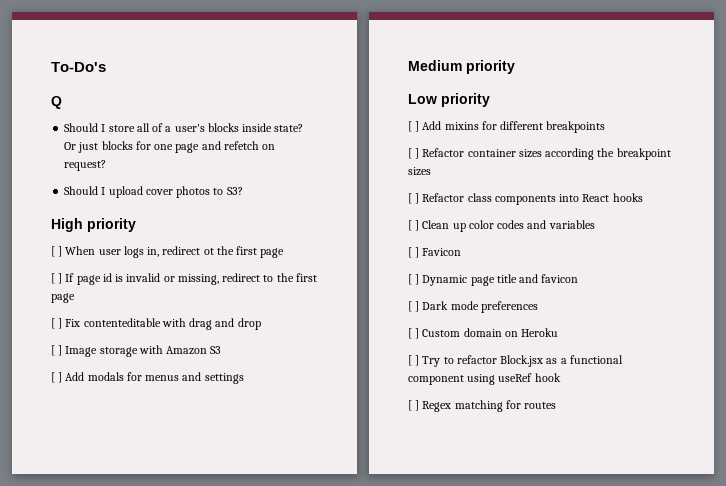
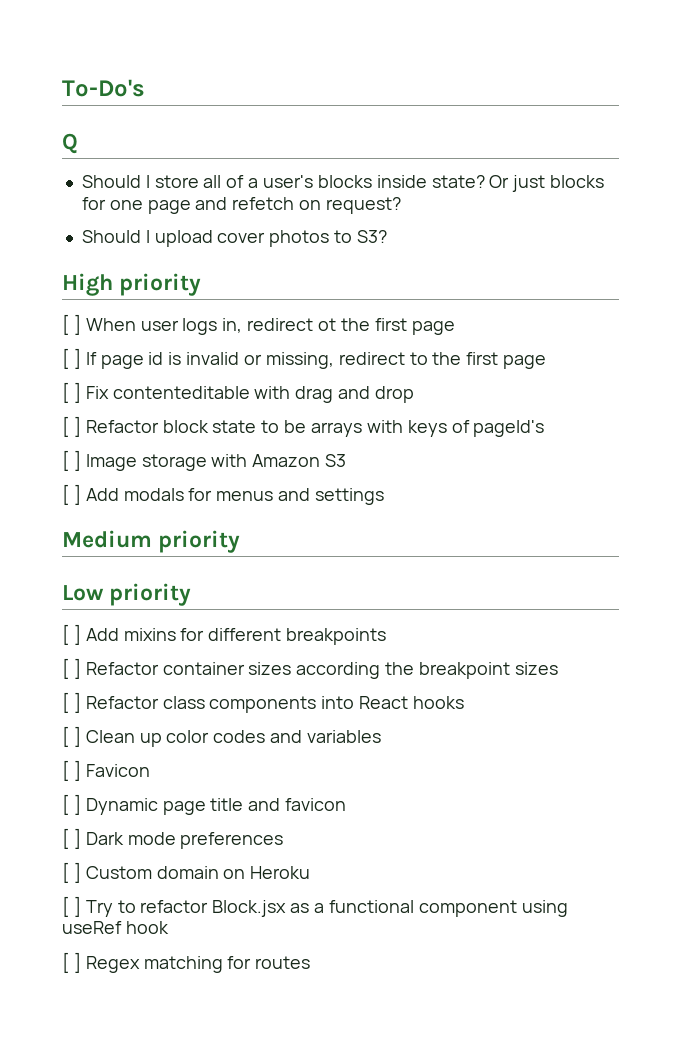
+ [ ] Refactor block state to be arrays with keys of pageId's

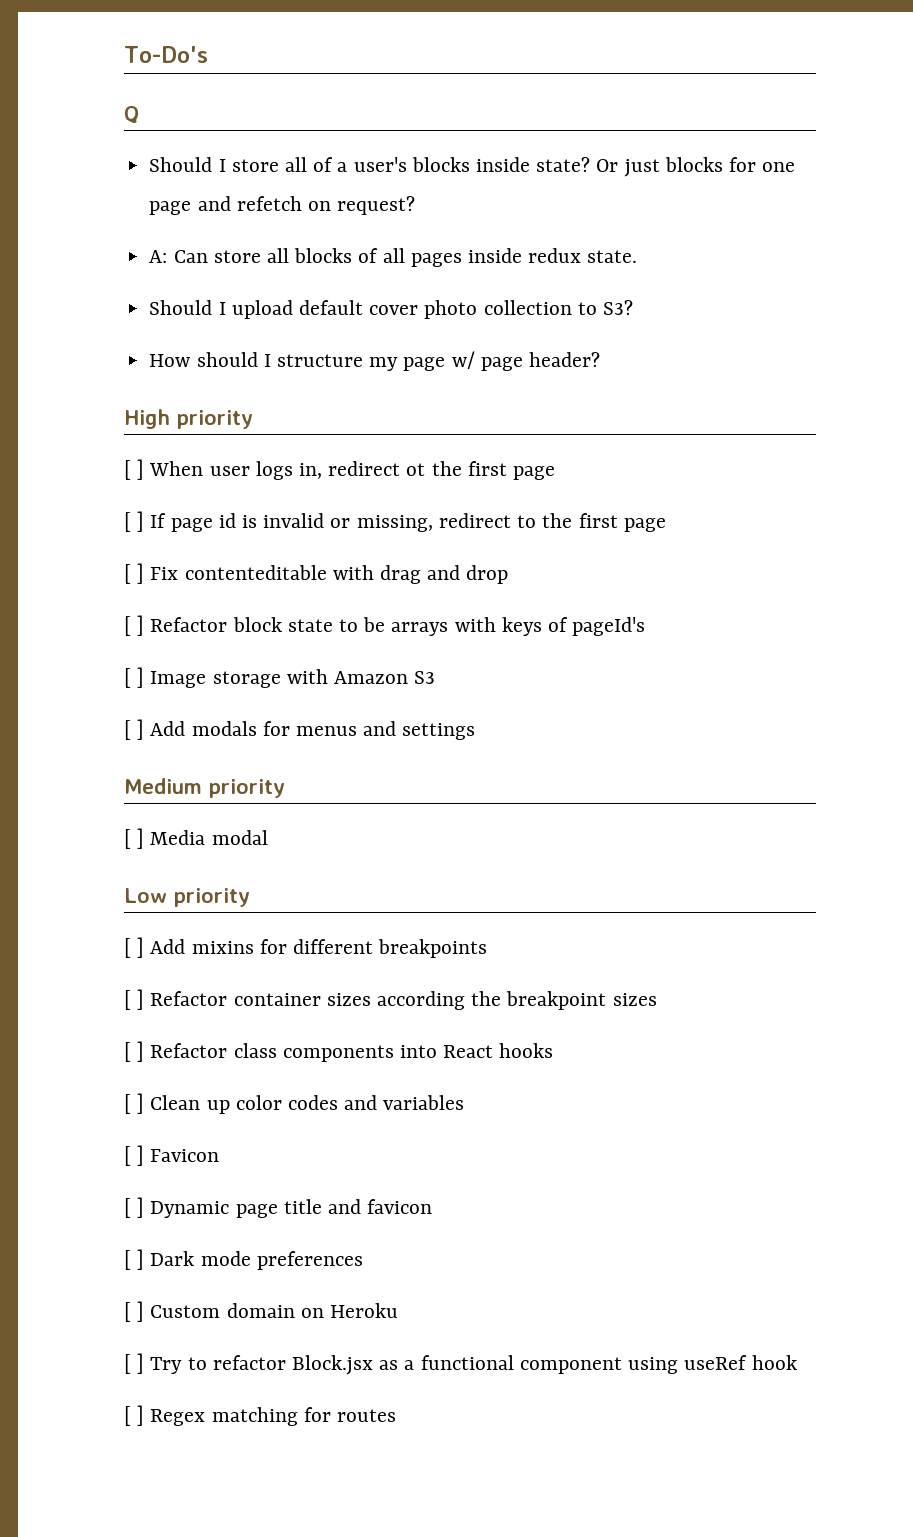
- Should I upload cover photos to S3?
+ A: Can store all blocks of all pages inside redux state.
+ Should I upload default cover photo collection to S3?
+ How should I structure my page w/ page header?
+ [ ] Media modal

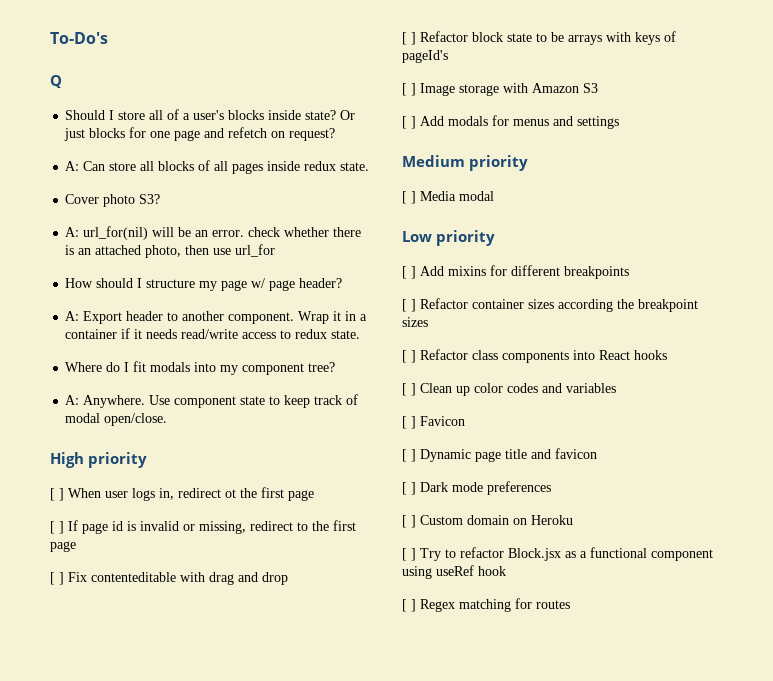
- Should I upload default cover photo collection to S3?
+ Cover photo S3?
+ A: url_for(nil) will be an error. check whether there is an attached photo, then use url_for
+ A: Export header to another component. Wrap it in a container if it needs read/write access to redux state.
+ Where do I fit modals into my component tree?
+ A: Anywhere. Use component state to keep track of modal open/close.

